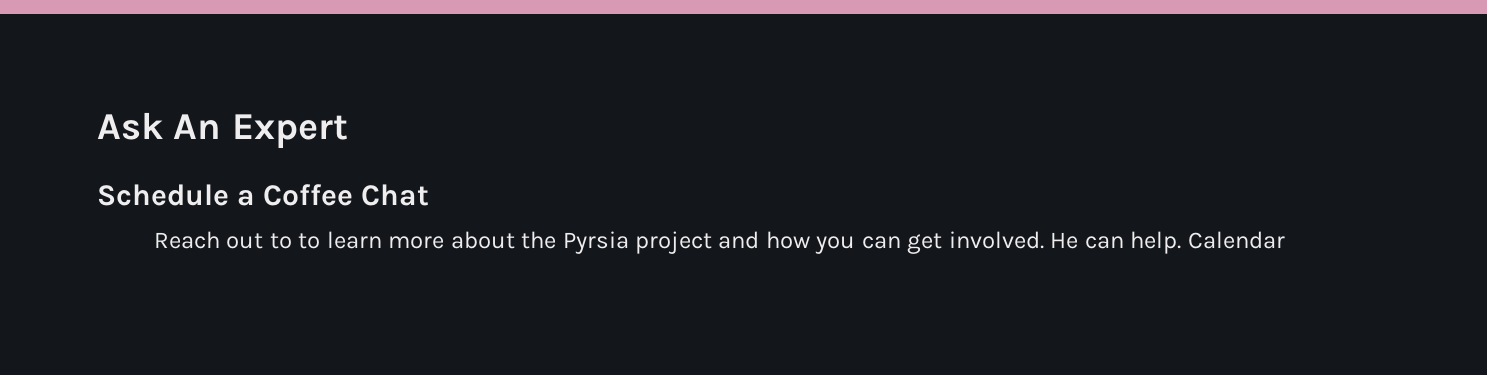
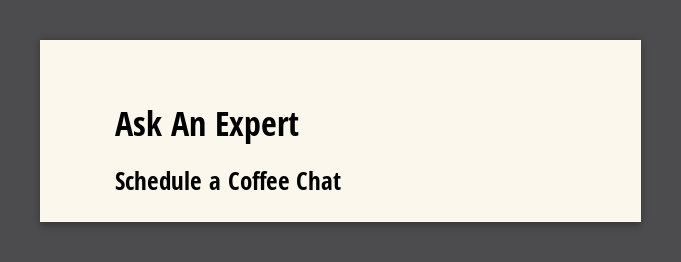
- Reach out to to learn more about the Pyrsia project and how you can get involved. He can help. Calendar

